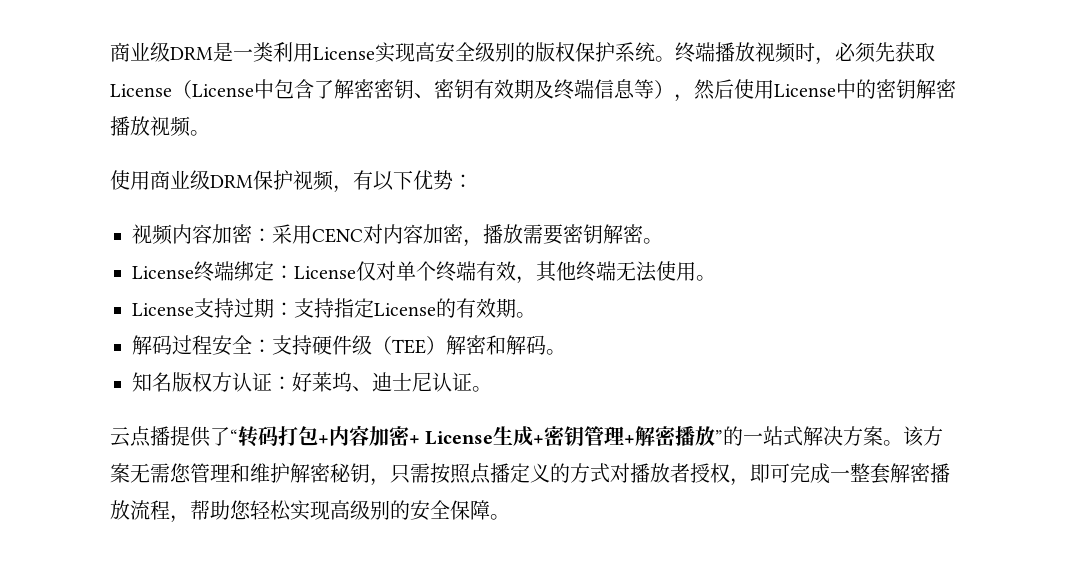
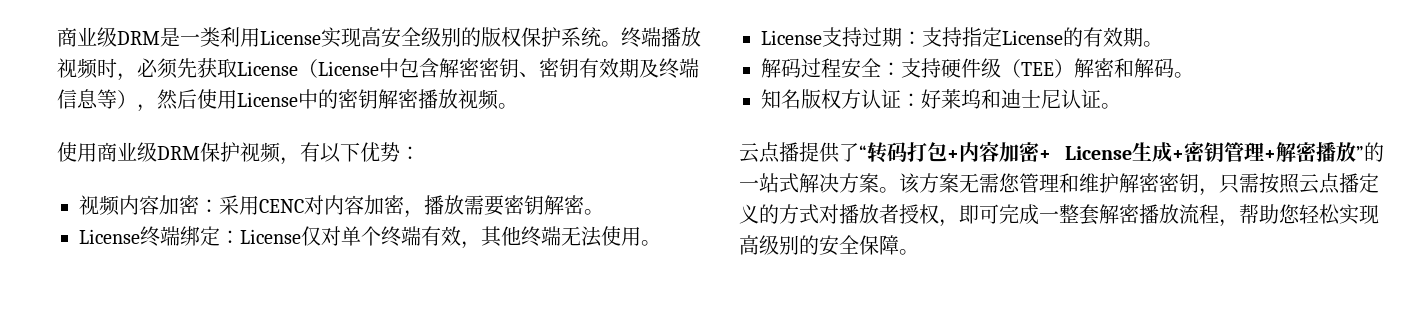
- 终端播放视频时，必须先获取License（License中包含了解密密钥、密钥有效期及终端信息等），然后使用License中的密钥解密播放视频。
+ 终端播放视频时，必须先获取License（License中包含解密密钥、密钥有效期及终端信息等），然后使用License中的密钥解密播放视频。
- 知名版权方认证：好莱坞、迪士尼认证。
+ 知名版权方认证：好莱坞和迪士尼认证。
- 该方案无需您管理和维护解密秘钥，只需按照点播定义的方式对播放者授权，即可完成一整套解密播放流程，帮助您轻松实现高级别的安全保障。
+ 该方案无需您管理和维护解密密钥，只需按照云点播定义的方式对播放者授权，即可完成一整套解密播放流程，帮助您轻松实现高级别的安全保障。

